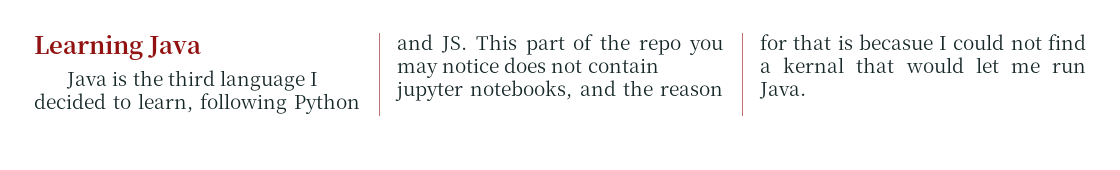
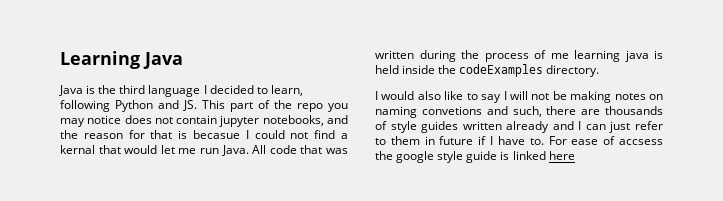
+ All code that was written during the process of me learning java is held inside the codeExamples directory.
+ I would also like to say I will not be making notes on naming convetions and such, there are thousands of style guides written already and I can just refer to them in future if I have to. For ease of accsess the google style guide is linked here

